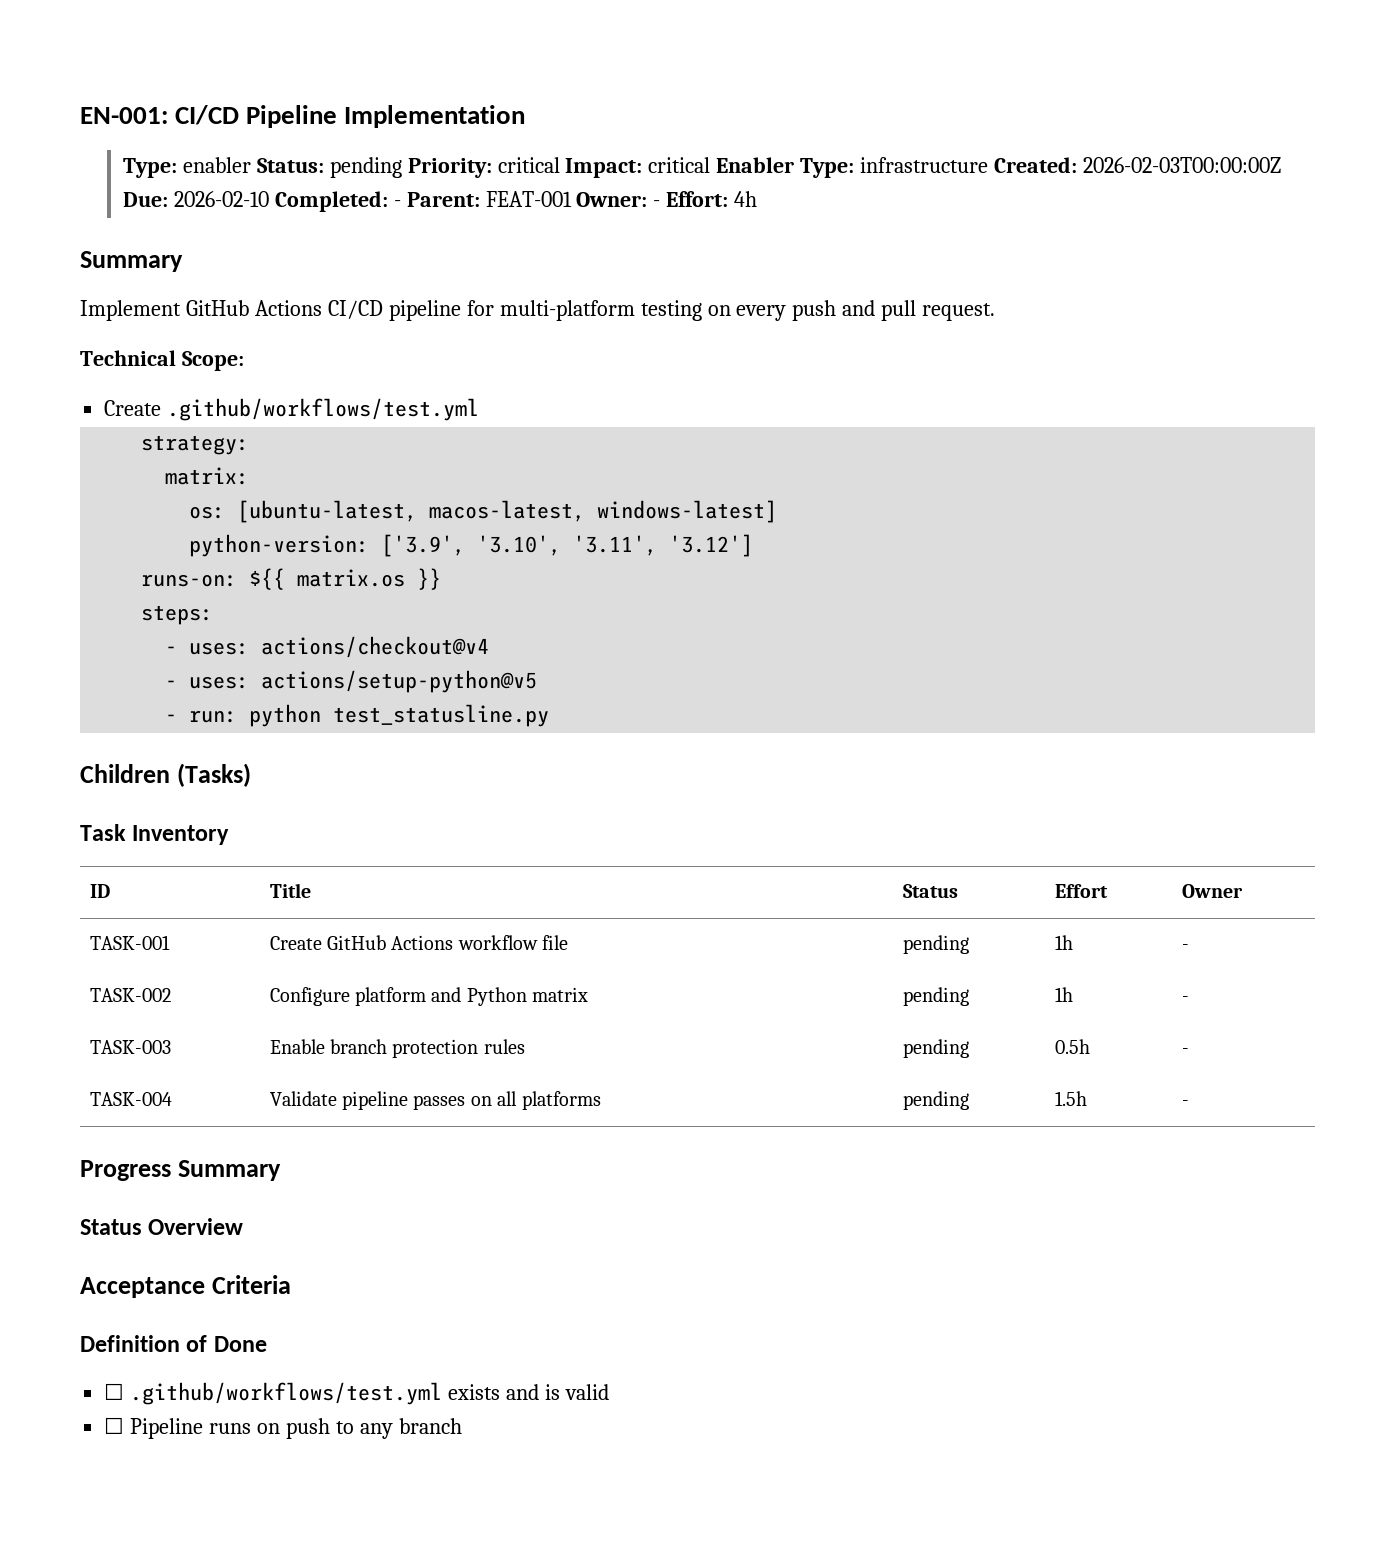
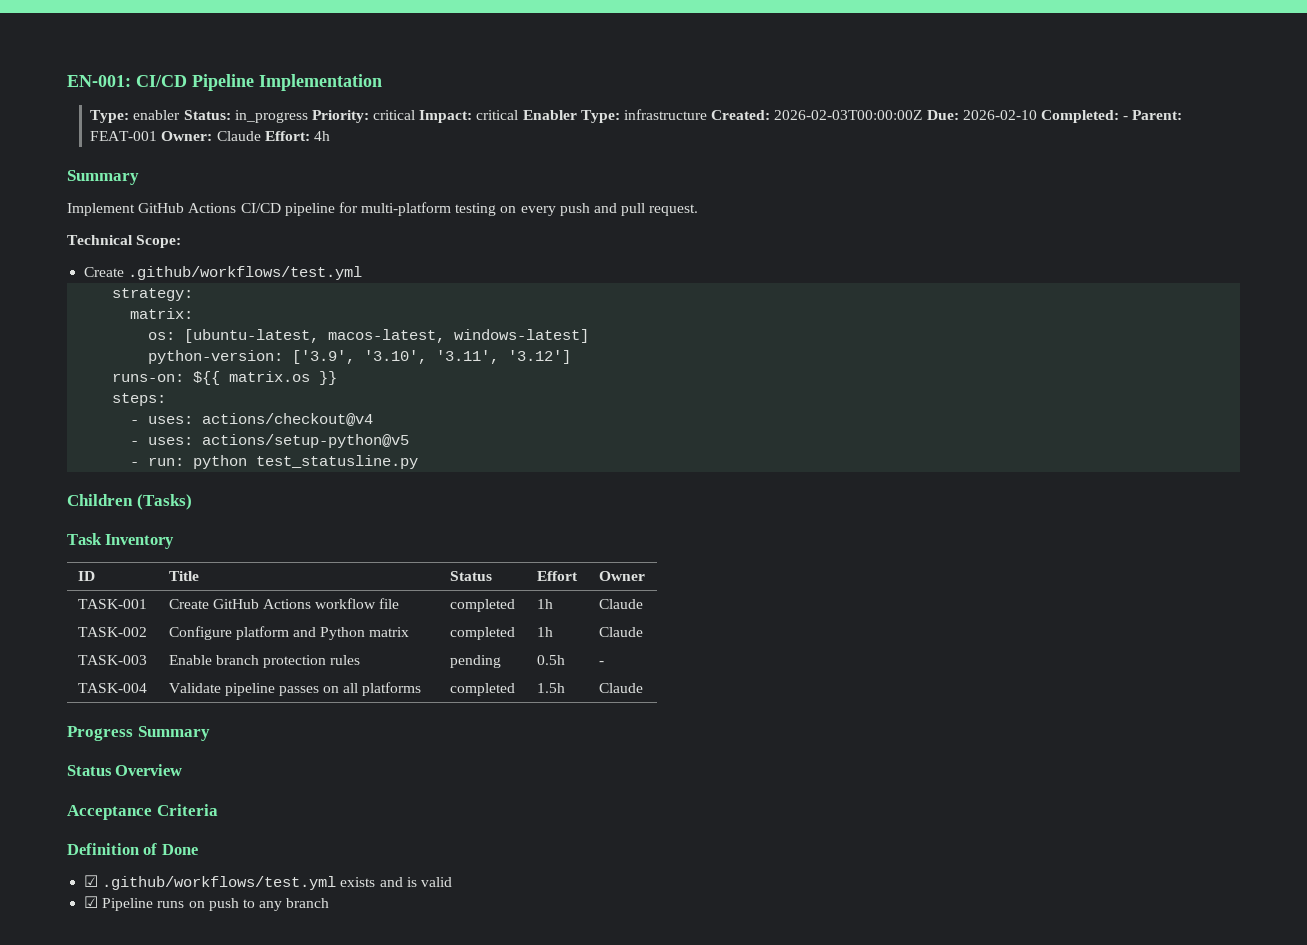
- Type: enabler Status: pending Priority: critical Impact: critical Enabler Type: infrastructure Created: 2026-02-03T00:00:00Z Due: 2026-02-10 Completed: - Parent: FEAT-001 Owner: - Effort: 4h
+ Type: enabler Status: in_progress Priority: critical Impact: critical Enabler Type: infrastructure Created: 2026-02-03T00:00:00Z Due: 2026-02-10 Completed: - Parent: FEAT-001 Owner: Claude Effort: 4h
- TASK-001 | Create GitHub Actions workflow file | pending | 1h | -
+ TASK-001 | Create GitHub Actions workflow file | completed | 1h | Claude
- TASK-002 | Configure platform and Python matrix | pending | 1h | -
+ TASK-002 | Configure platform and Python matrix | completed | 1h | Claude
- TASK-004 | Validate pipeline passes on all platforms | pending | 1.5h | -
+ TASK-004 | Validate pipeline passes on all platforms | completed | 1.5h | Claude
- ☐ .github/workflows/test.yml exists and is valid
+ ☑ .github/workflows/test.yml exists and is valid
- ☐ Pipeline runs on push to any branch
+ ☑ Pipeline runs on push to any branch

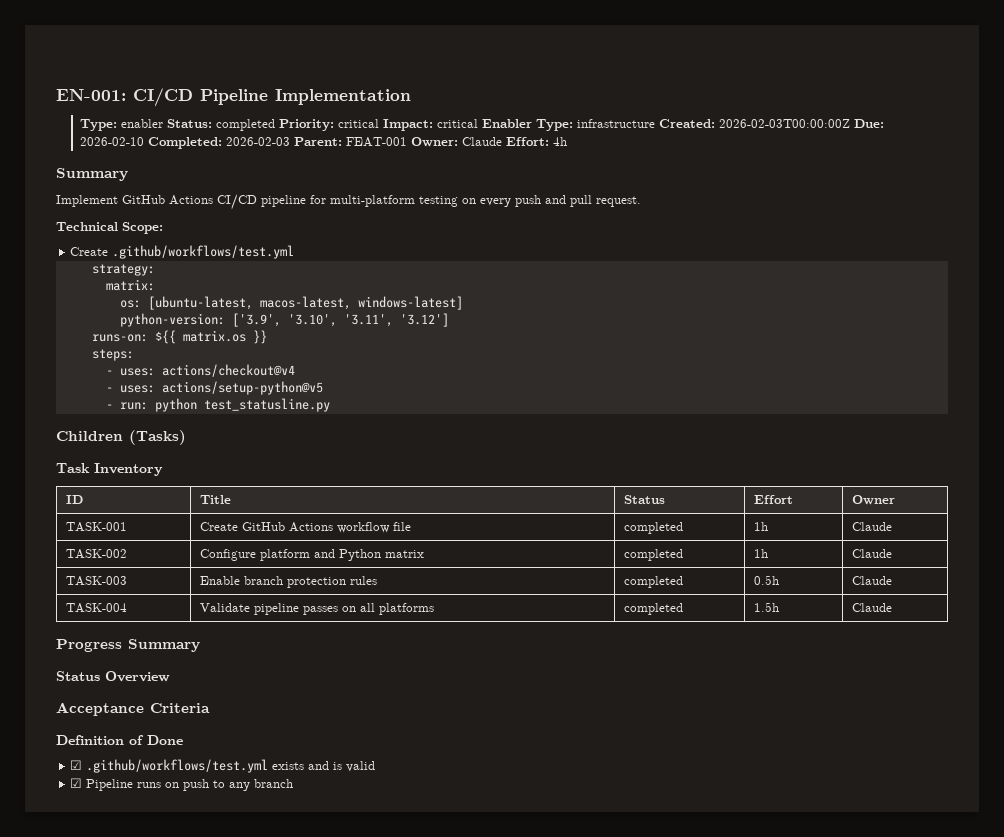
- Type: enabler Status: in_progress Priority: critical Impact: critical Enabler Type: infrastructure Created: 2026-02-03T00:00:00Z Due: 2026-02-10 Completed: - Parent: FEAT-001 Owner: Claude Effort: 4h
+ Type: enabler Status: completed Priority: critical Impact: critical Enabler Type: infrastructure Created: 2026-02-03T00:00:00Z Due: 2026-02-10 Completed: 2026-02-03 Parent: FEAT-001 Owner: Claude Effort: 4h
- TASK-003 | Enable branch protection rules | pending | 0.5h | -
+ TASK-003 | Enable branch protection rules | completed | 0.5h | Claude

